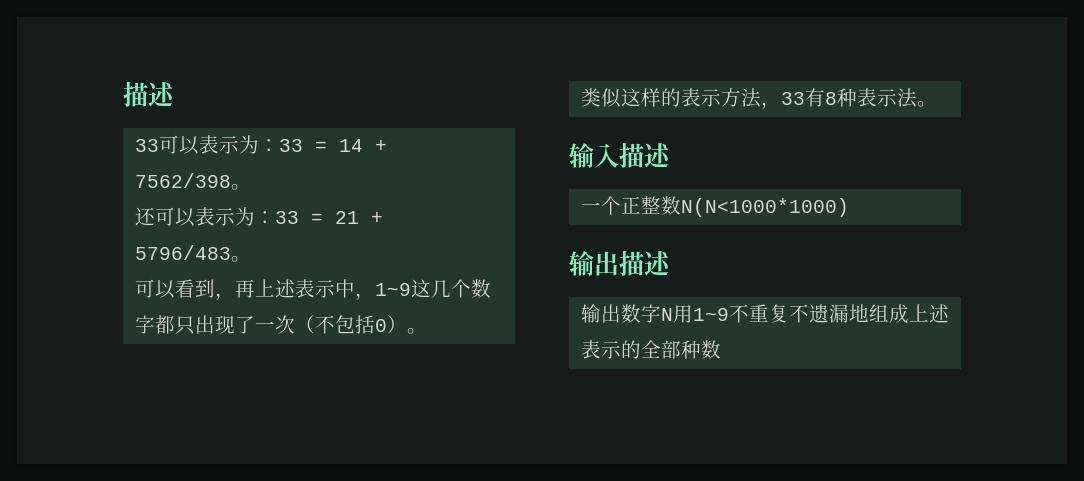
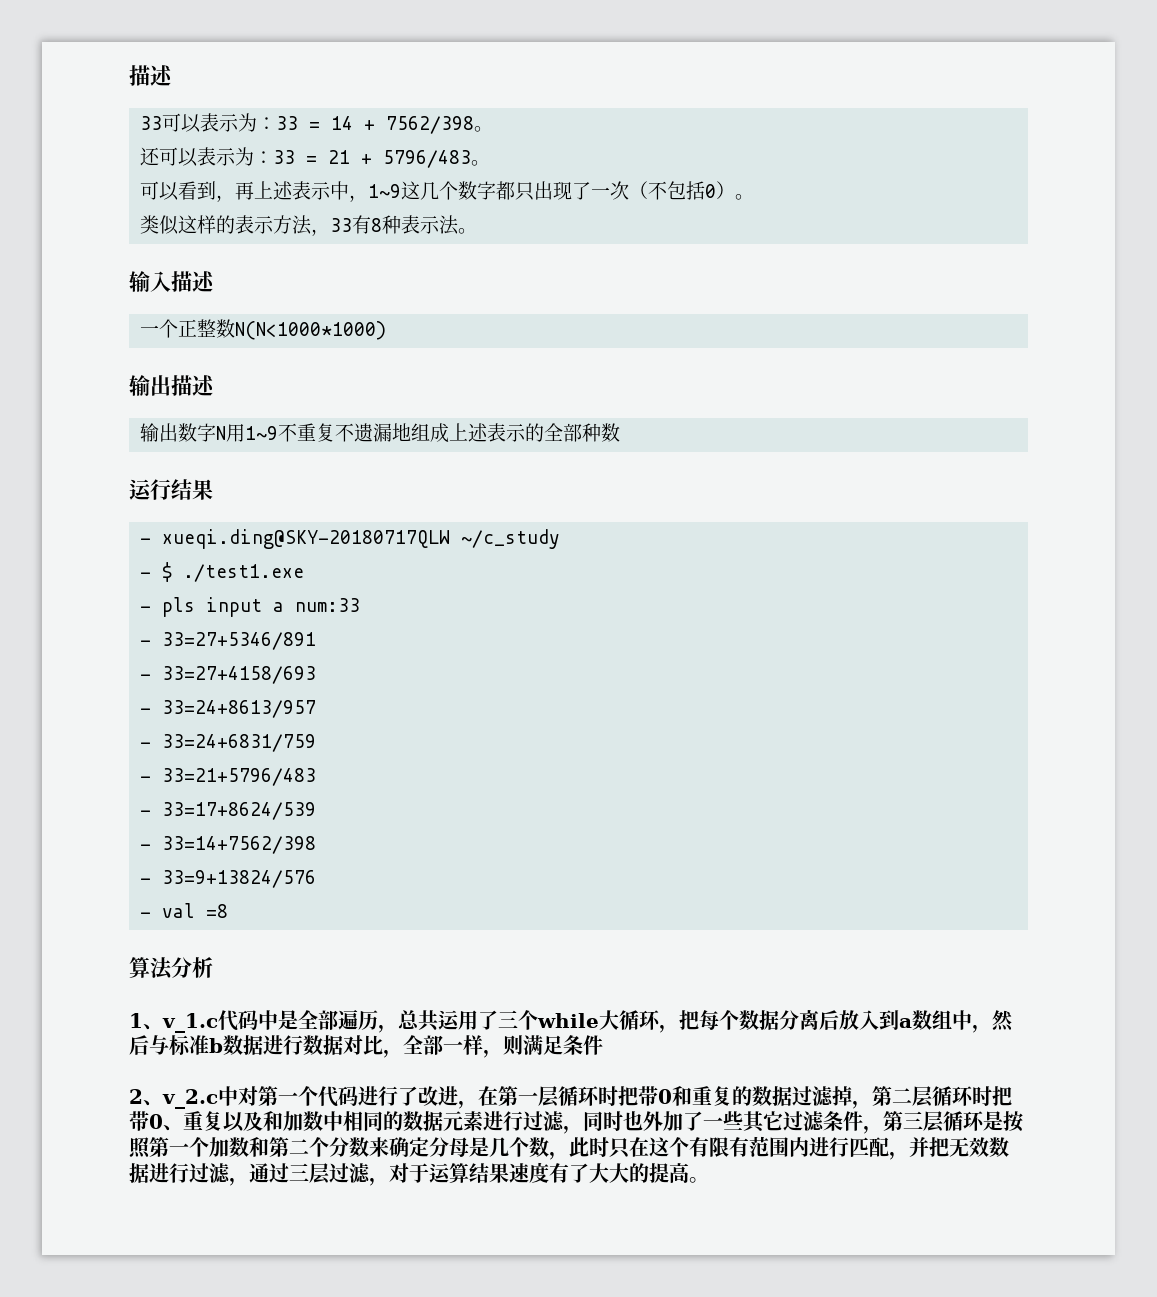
+ 运行结果
+ - xueqi.ding@SKY-20180717QLW ~/c_study
+ - $ ./test1.exe
+ - pls input a num:33
+ - 33=27+5346/891
+ - 33=27+4158/693
+ - 33=24+8613/957
+ - 33=24+6831/759
+ - 33=21+5796/483
+ - 33=17+8624/539
+ - 33=14+7562/398
+ - 33=9+13824/576
+ - val =8
+ 算法分析
+ 1、v_1.c代码中是全部遍历，总共运用了三个while大循环，把每个数据分离后放入到a数组中，然后与标准b数据进行数据对比，全部一样，则满足条件
+ 2、v_2.c中对第一个代码进行了改进，在第一层循环时把带0和重复的数据过滤掉，第二层循环时把带0、重复以及和加数中相同的数据元素进行过滤，同时也外加了一些其它过滤条件，第三层循环是按照第一个加数和第二个分数来确定分母是几个数，此时只在这个有限有范围内进行匹配，并把无效数据进行过滤，通过三层过滤，对于运算结果速度有了大大的提高。

